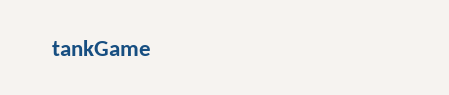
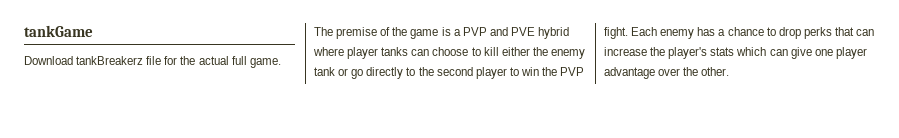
+ Download tankBreakerz file for the actual full game. The premise of the game is a PVP and PVE hybrid where player tanks can choose to kill either the enemy tank or go directly to the second player to win the PVP fight. Each enemy has a chance to drop perks that can increase the player's stats which can give one player advantage over the other.

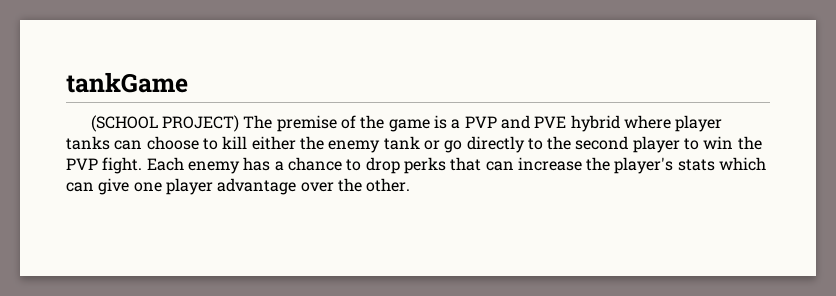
- Download tankBreakerz file for the actual full game. The premise of the game is a PVP and PVE hybrid where player tanks can choose to kill either the enemy tank or go directly to the second player to win the PVP fight.
+ (SCHOOL PROJECT) The premise of the game is a PVP and PVE hybrid where player tanks can choose to kill either the enemy tank or go directly to the second player to win the PVP fight.

